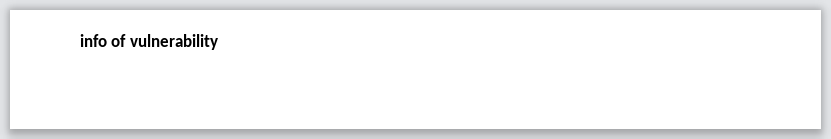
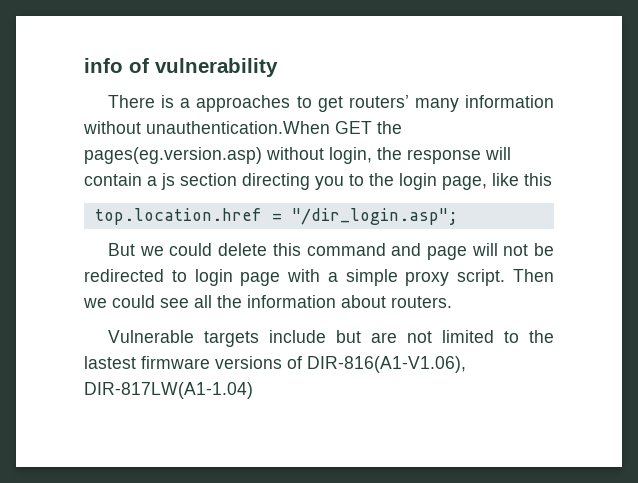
+ There is a approaches to get routers’ many information without unauthentication.When GET the pages(eg.version.asp) without login, the response will contain a js section directing you to the login page, like this
+ top.location.href = "/dir_login.asp";
+ But we could delete this command and page will not be redirected to login page with a simple proxy script. Then we could see all the information about routers.
+ Vulnerable targets include but are not limited to the lastest firmware versions of DIR-816(A1-V1.06), DIR-817LW(A1-1.04)

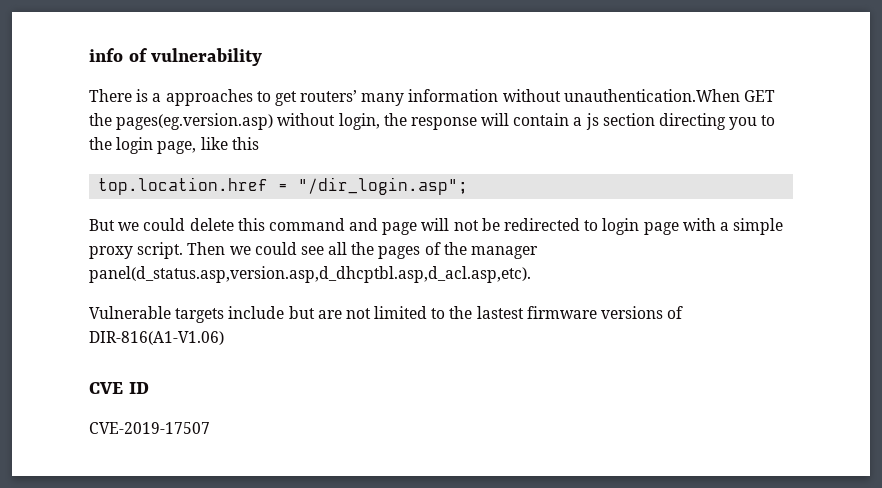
- Then we could see all the information about routers.
+ Then we could see all the pages of the manager panel(d_status.asp,version.asp,d_dhcptbl.asp,d_acl.asp,etc).
- Vulnerable targets include but are not limited to the lastest firmware versions of DIR-816(A1-V1.06), DIR-817LW(A1-1.04)
+ Vulnerable targets include but are not limited to the lastest firmware versions of DIR-816(A1-V1.06)
+ CVE ID
+ CVE-2019-17507

